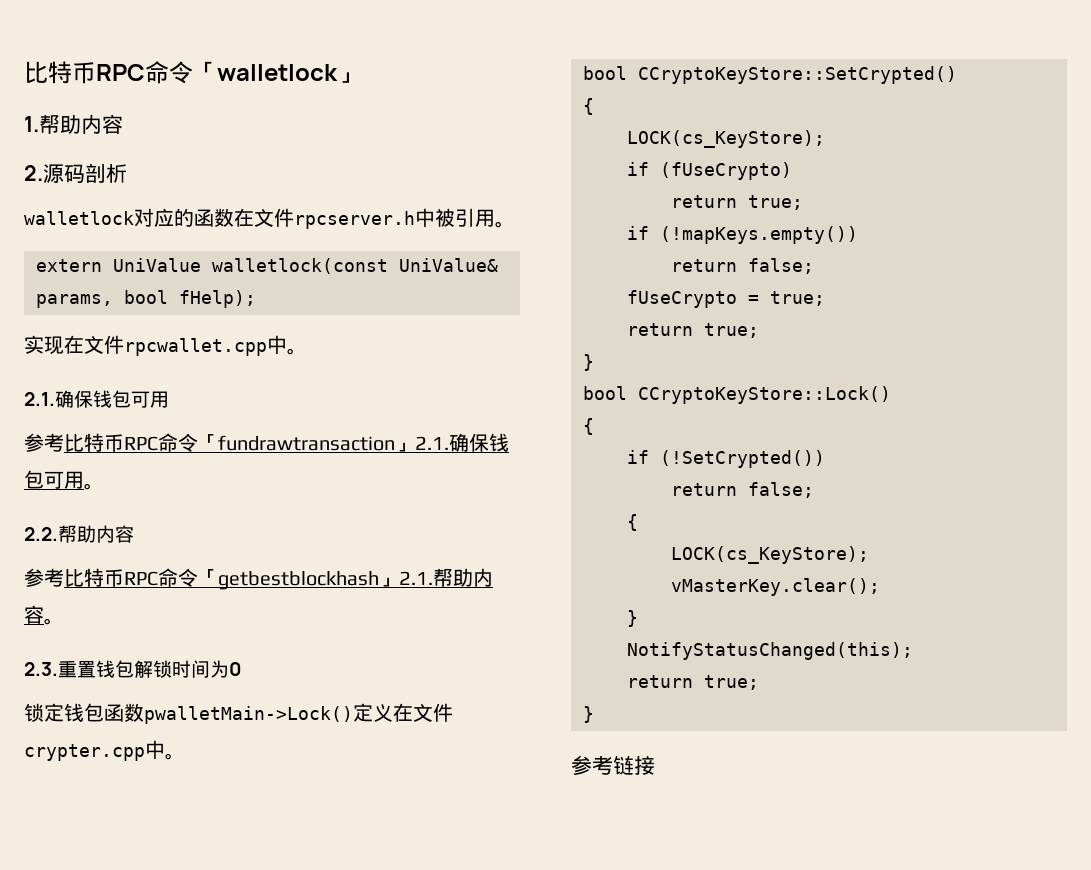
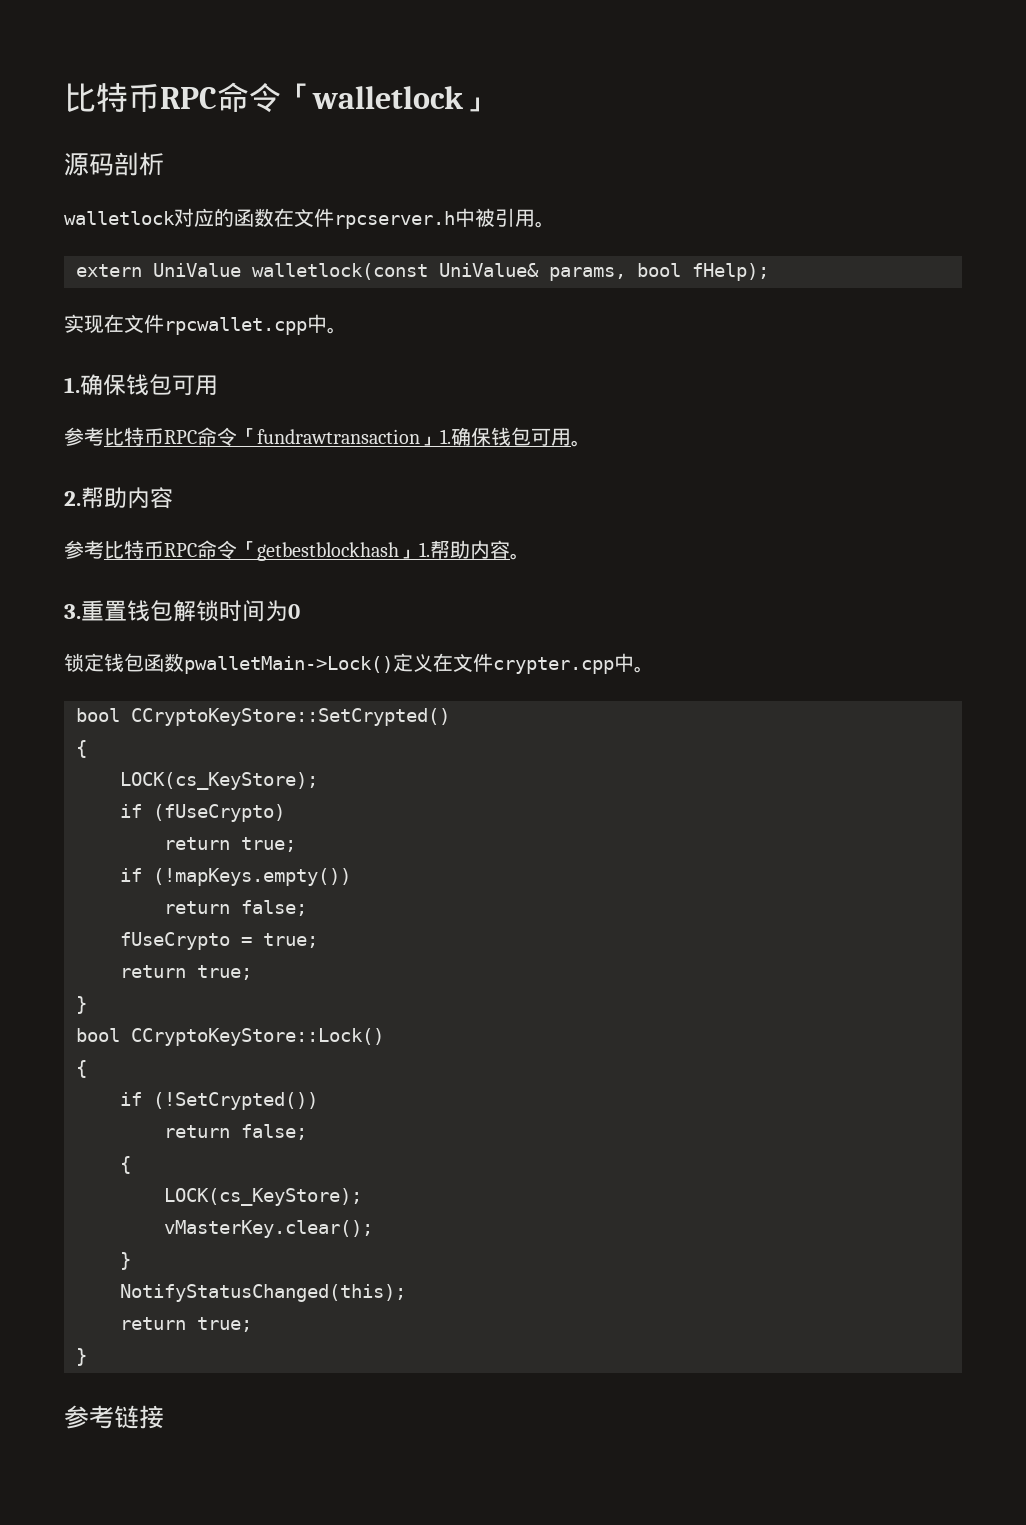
- 1.帮助内容
- 2.源码剖析
+ 源码剖析
  实现在文件rpcwallet.cpp中。
- 2.1.确保钱包可用
+ 1.确保钱包可用
- 参考比特币RPC命令「fundrawtransaction」2.1.确保钱包可用。
+ 参考比特币RPC命令「fundrawtransaction」1.确保钱包可用。
- 2.2.帮助内容
+ 2.帮助内容
- 参考比特币RPC命令「getbestblockhash」2.1.帮助内容。
+ 参考比特币RPC命令「getbestblockhash」1.帮助内容。
- 2.3.重置钱包解锁时间为0
+ 3.重置钱包解锁时间为0

